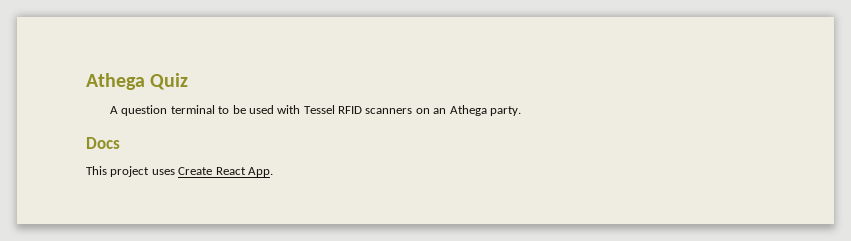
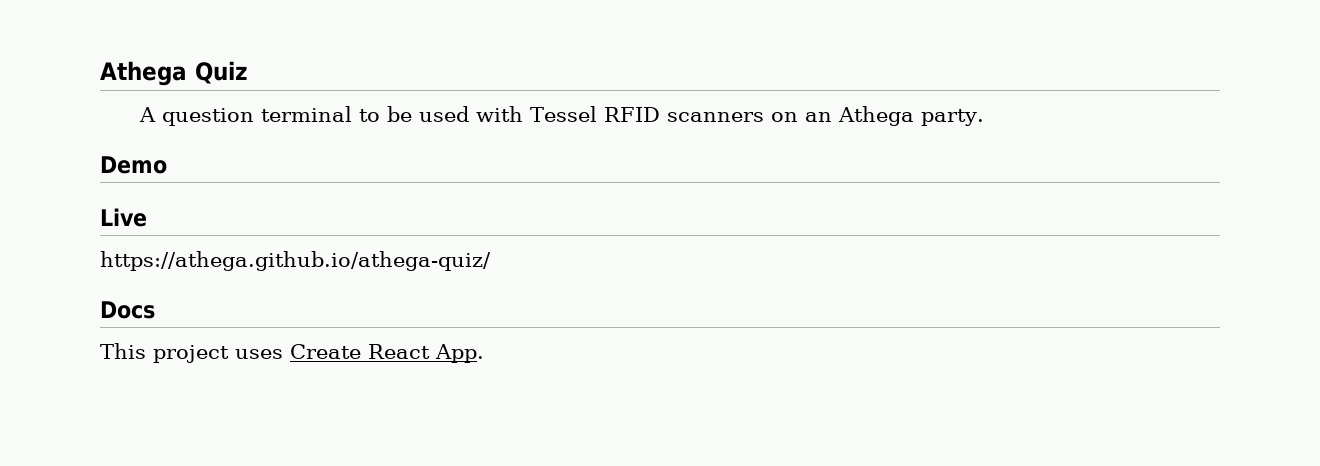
+ Demo
+ Live
+ https://athega.github.io/athega-quiz/

